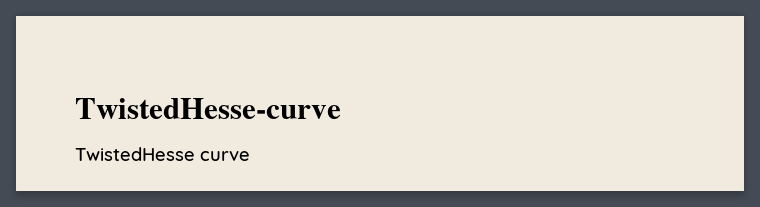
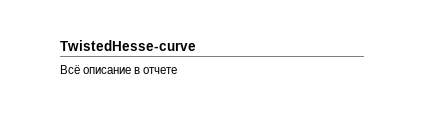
- TwistedHesse curve
+ Всё описание в отчете

